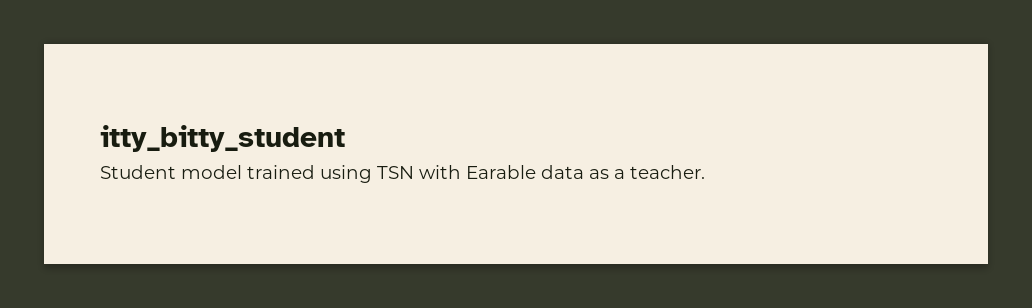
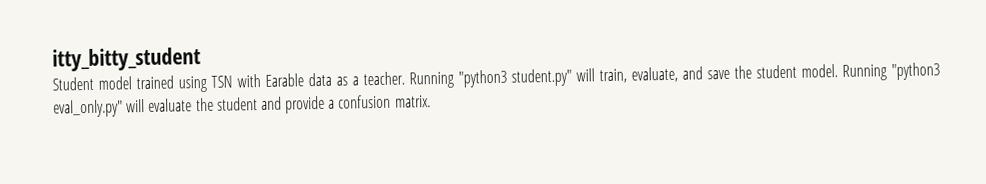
+ Running "python3 student.py" will train, evaluate, and save the student model. Running "python3 eval_only.py" will evaluate the student and provide a confusion matrix.

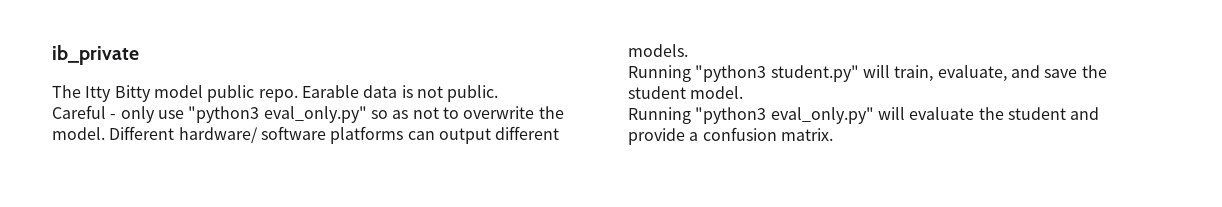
- itty_bitty_student
- Student model trained using TSN with Earable data as a teacher. Running "python3 student.py" will train, evaluate, and save the student model. Running "python3 eval_only.py" will evaluate the student and provide a confusion matrix.
+ ib_private
+ The Itty Bitty model public repo. Earable data is not public.
+ Careful - only use "python3 eval_only.py" so as not to overwrite the model. Different hardware/ software platforms can output different models.
+ Running "python3 student.py" will train, evaluate, and save the student model.
+ Running "python3 eval_only.py" will evaluate the student and provide a confusion matrix.

